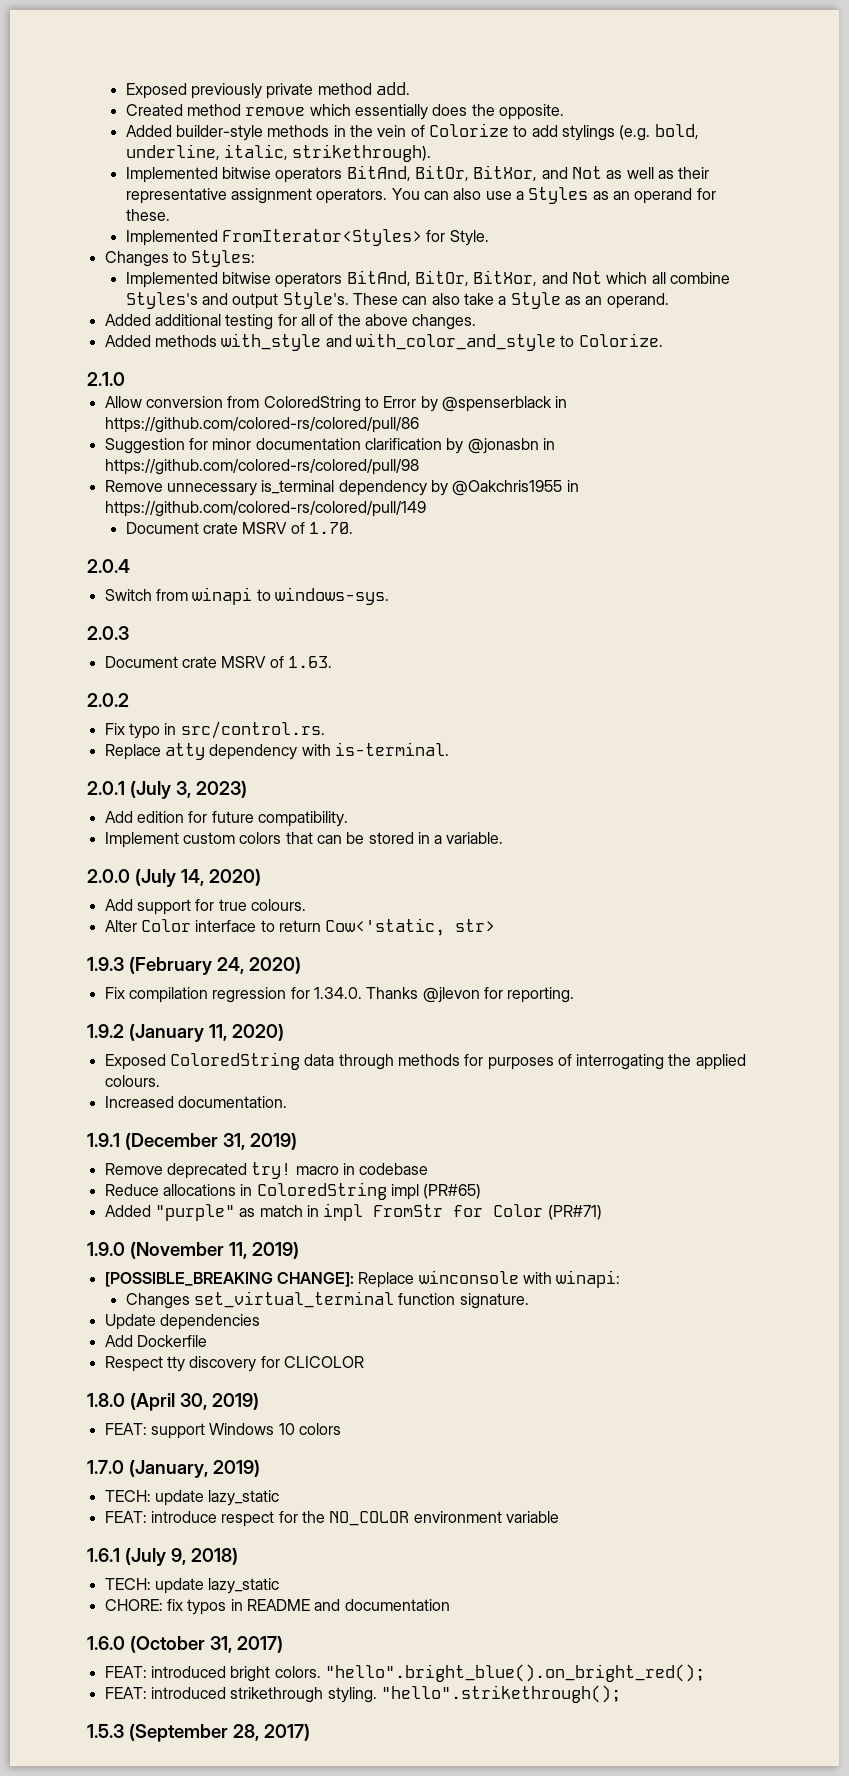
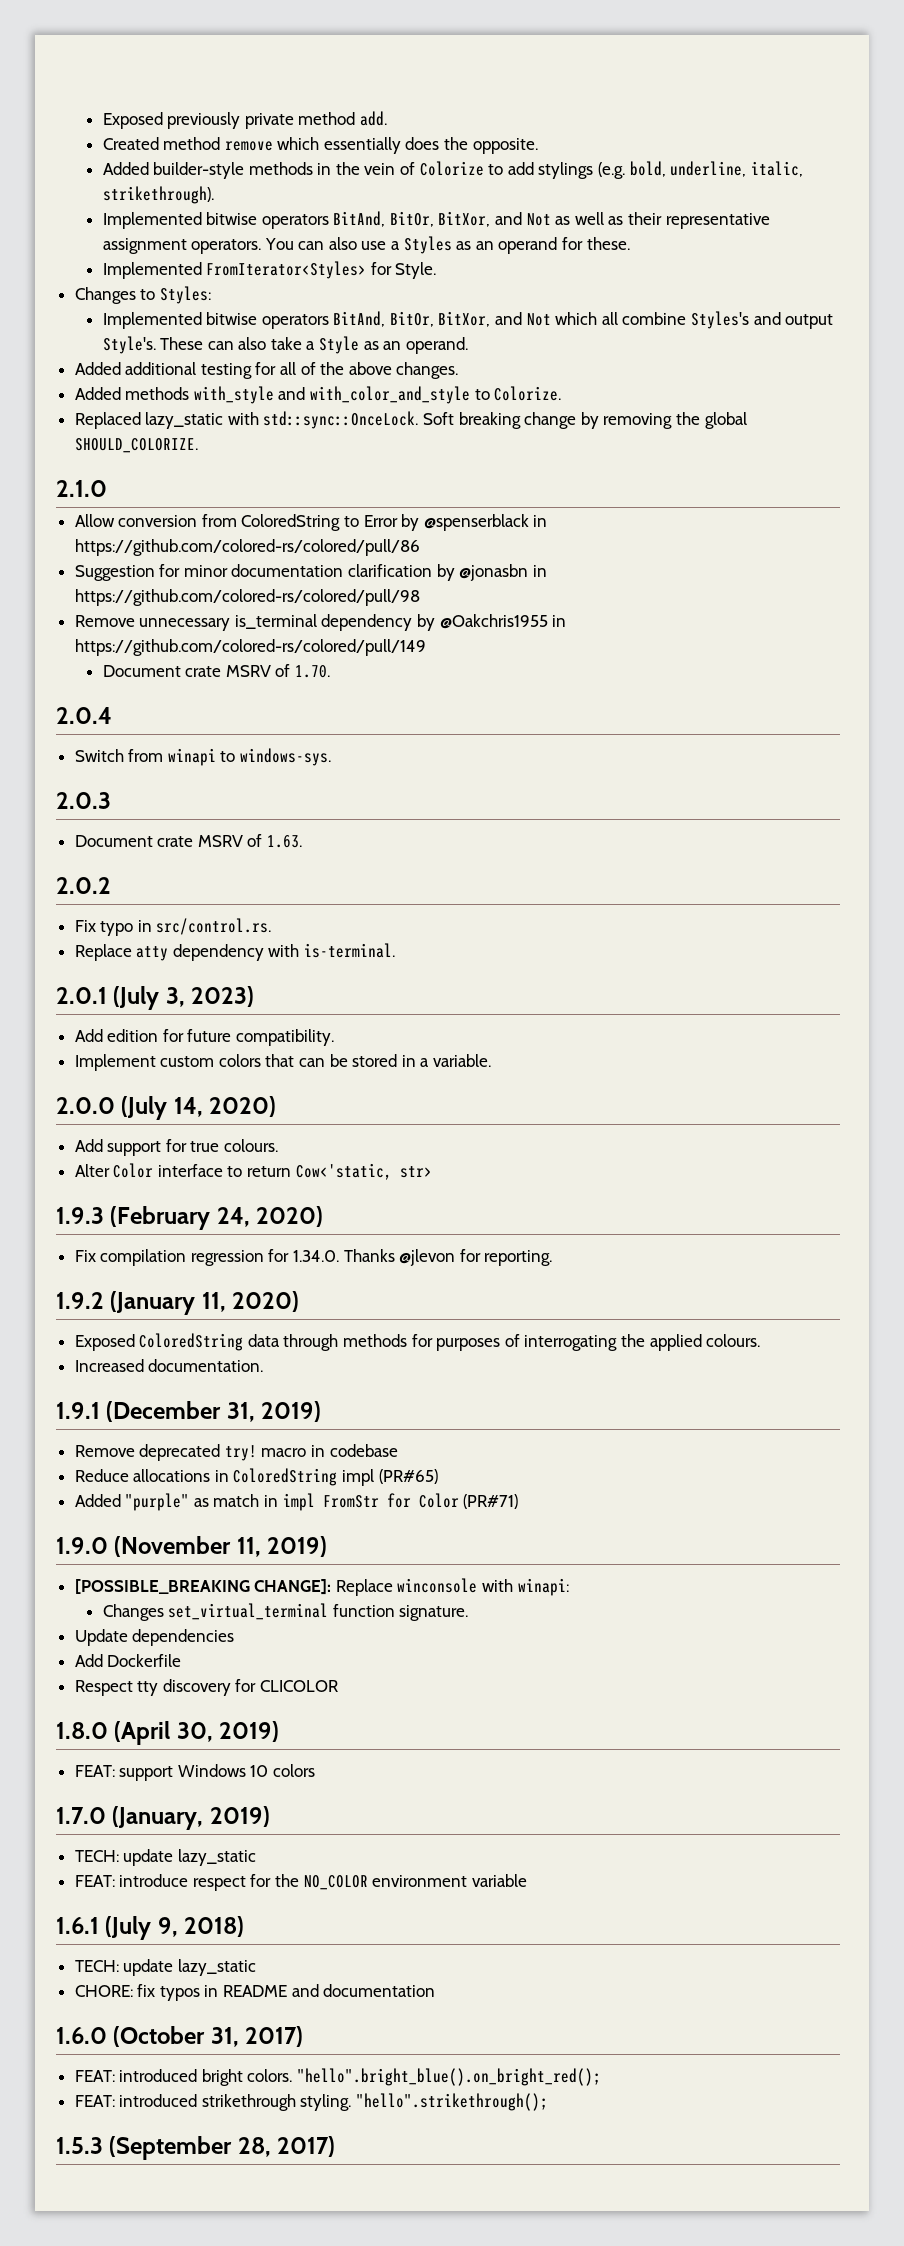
+ Replaced lazy_static with std::sync::OnceLock. Soft breaking change by removing the global SHOULD_COLORIZE.

